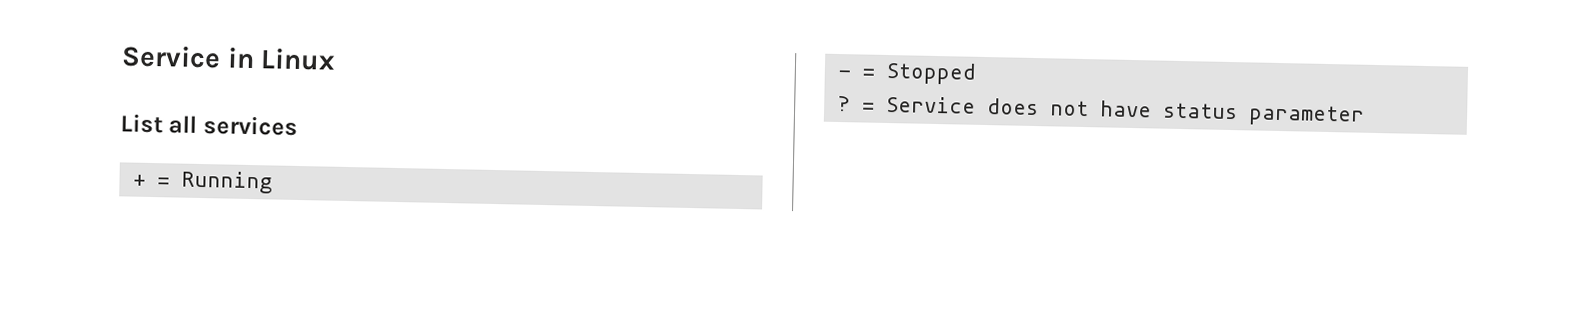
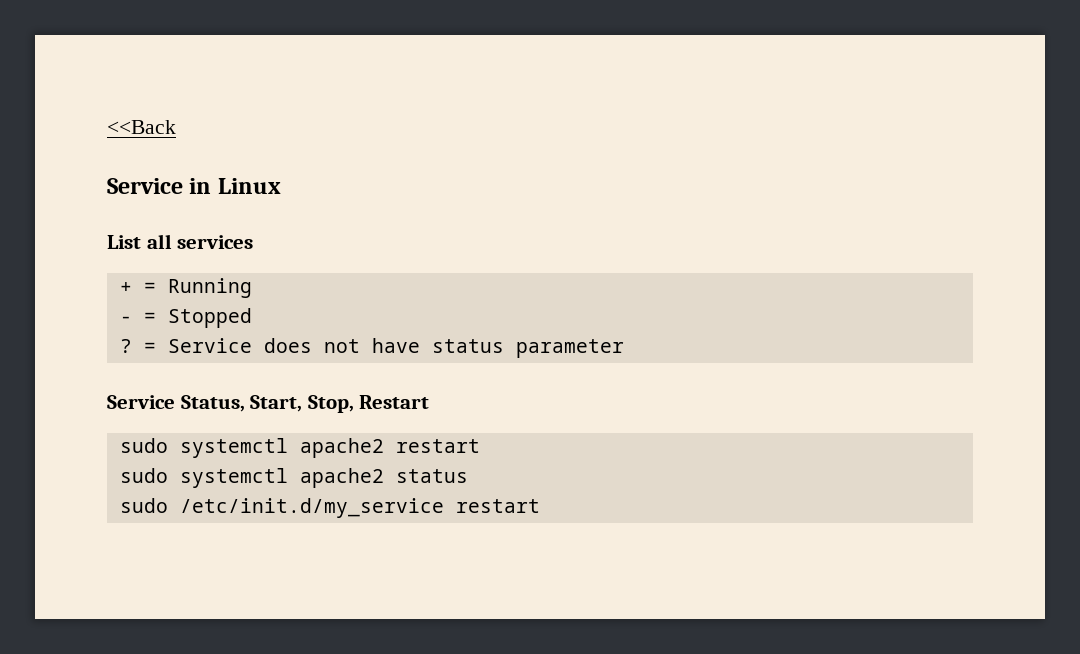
+ <<Back
+ Service Status, Start, Stop, Restart
+ sudo systemctl apache2 restart
+ sudo systemctl apache2 status
+ sudo /etc/init.d/my_service restart

